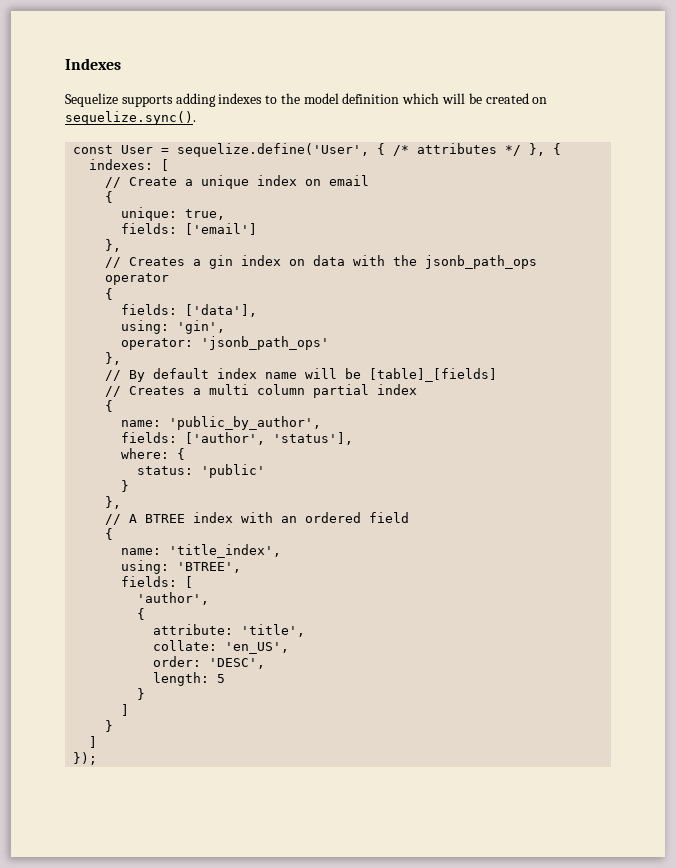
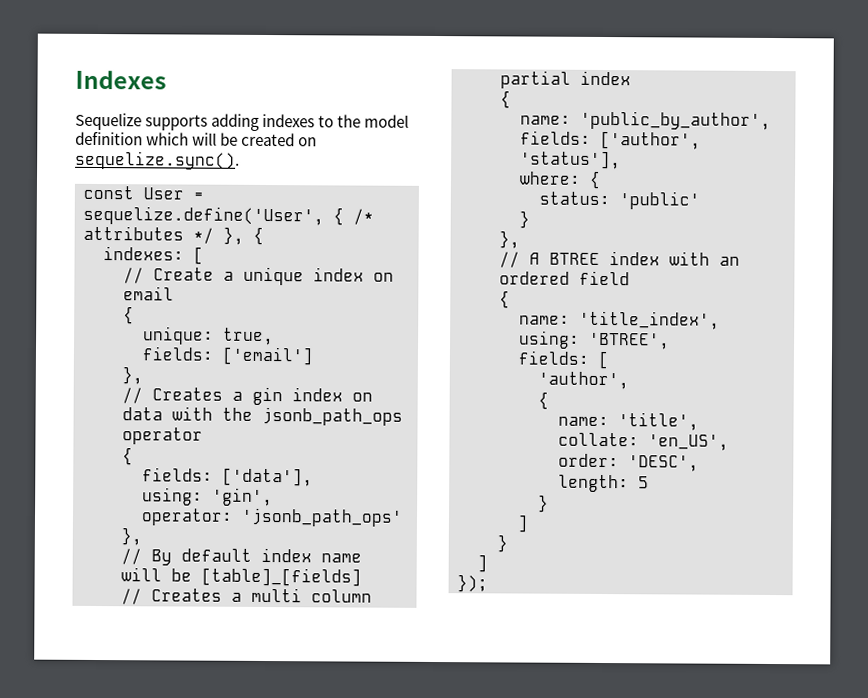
- attribute: 'title',
+ name: 'title',

